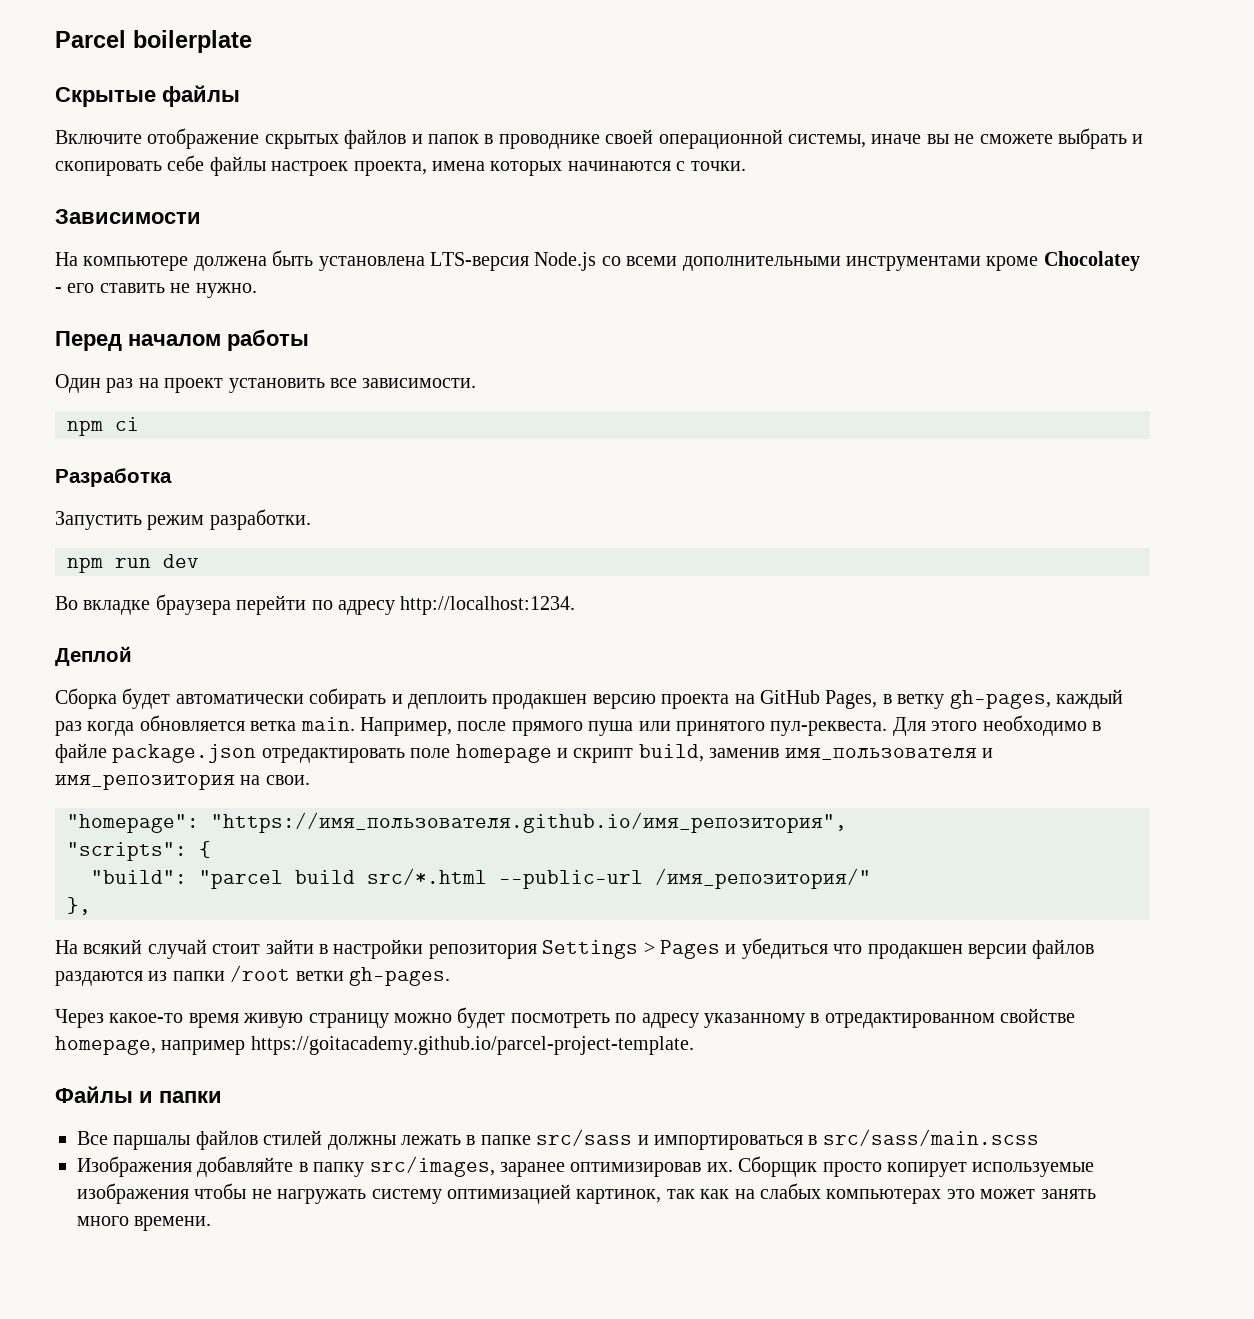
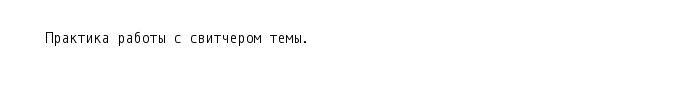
- Parcel boilerplate
- Скрытые файлы
- Включите отображение скрытых файлов и папок в проводнике своей операционной системы, иначе вы не сможете выбрать и скопировать себе файлы настроек проекта, имена которых начинаются с точки.
- Зависимости
- На компьютере должена быть установлена LTS-версия Node.js со всеми дополнительными инструментами кроме Chocolatey - его ставить не нужно.
- Перед началом работы
- Один раз на проект установить все зависимости.
- npm ci
- Разработка
- Запустить режим разработки.
- npm run dev
- Во вкладке браузера перейти по адресу http://localhost:1234.
- Деплой
- Сборка будет автоматически собирать и деплоить продакшен версию проекта на GitHub Pages, в ветку gh-pages, каждый раз когда обновляется ветка main. Например, после прямого пуша или принятого пул-реквеста. Для этого необходимо в файле package.json отредактировать поле homepage и скрипт build, заменив имя_пользователя и имя_репозитория на свои.
- "homepage": "https://имя_пользователя.github.io/имя_репозитория",
- "scripts": {
- "build": "parcel build src/*.html --public-url /имя_репозитория/"
- },
- На всякий случай стоит зайти в настройки репозитория Settings > Pages и убедиться что продакшен версии файлов раздаются из папки /root ветки gh-pages.
- Через какое-то время живую страницу можно будет посмотреть по адресу указанному в отредактированном свойстве homepage, например https://goitacademy.github.io/parcel-project-template.
- Файлы и папки
- Все паршалы файлов стилей должны лежать в папке src/sass и импортироваться в src/sass/main.scss
- Изображения добавляйте в папку src/images, заранее оптимизировав их. Сборщик просто копирует используемые изображения чтобы не нагружать систему оптимизацией картинок, так как на слабых компьютерах это может занять много времени.
+ Практика работы с свитчером темы.

